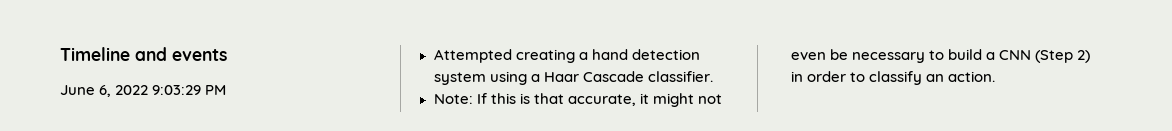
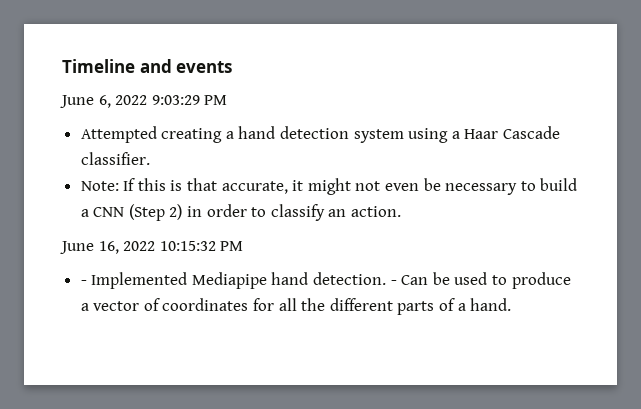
+ June 16, 2022 10:15:32 PM
+ - Implemented Mediapipe hand detection. - Can be used to produce a vector of coordinates for all the different parts of a hand.

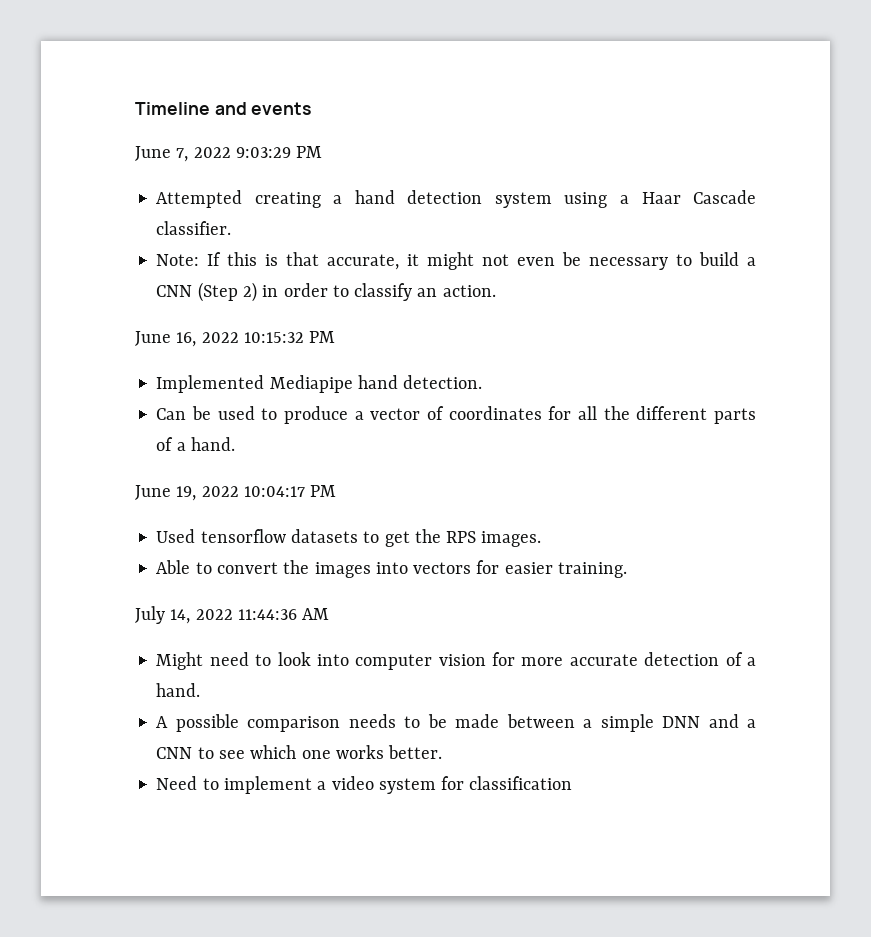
- June 6, 2022 9:03:29 PM
+ June 7, 2022 9:03:29 PM
- - Implemented Mediapipe hand detection. - Can be used to produce a vector of coordinates for all the different parts of a hand.
+ Implemented Mediapipe hand detection.
+ Can be used to produce a vector of coordinates for all the different parts of a hand.
+ June 19, 2022 10:04:17 PM
+ Used tensorflow datasets to get the RPS images.
+ Able to convert the images into vectors for easier training.
+ July 14, 2022 11:44:36 AM
+ Might need to look into computer vision for more accurate detection of a hand.
+ A possible comparison needs to be made between a simple DNN and a CNN to see which one works better.
+ Need to implement a video system for classification

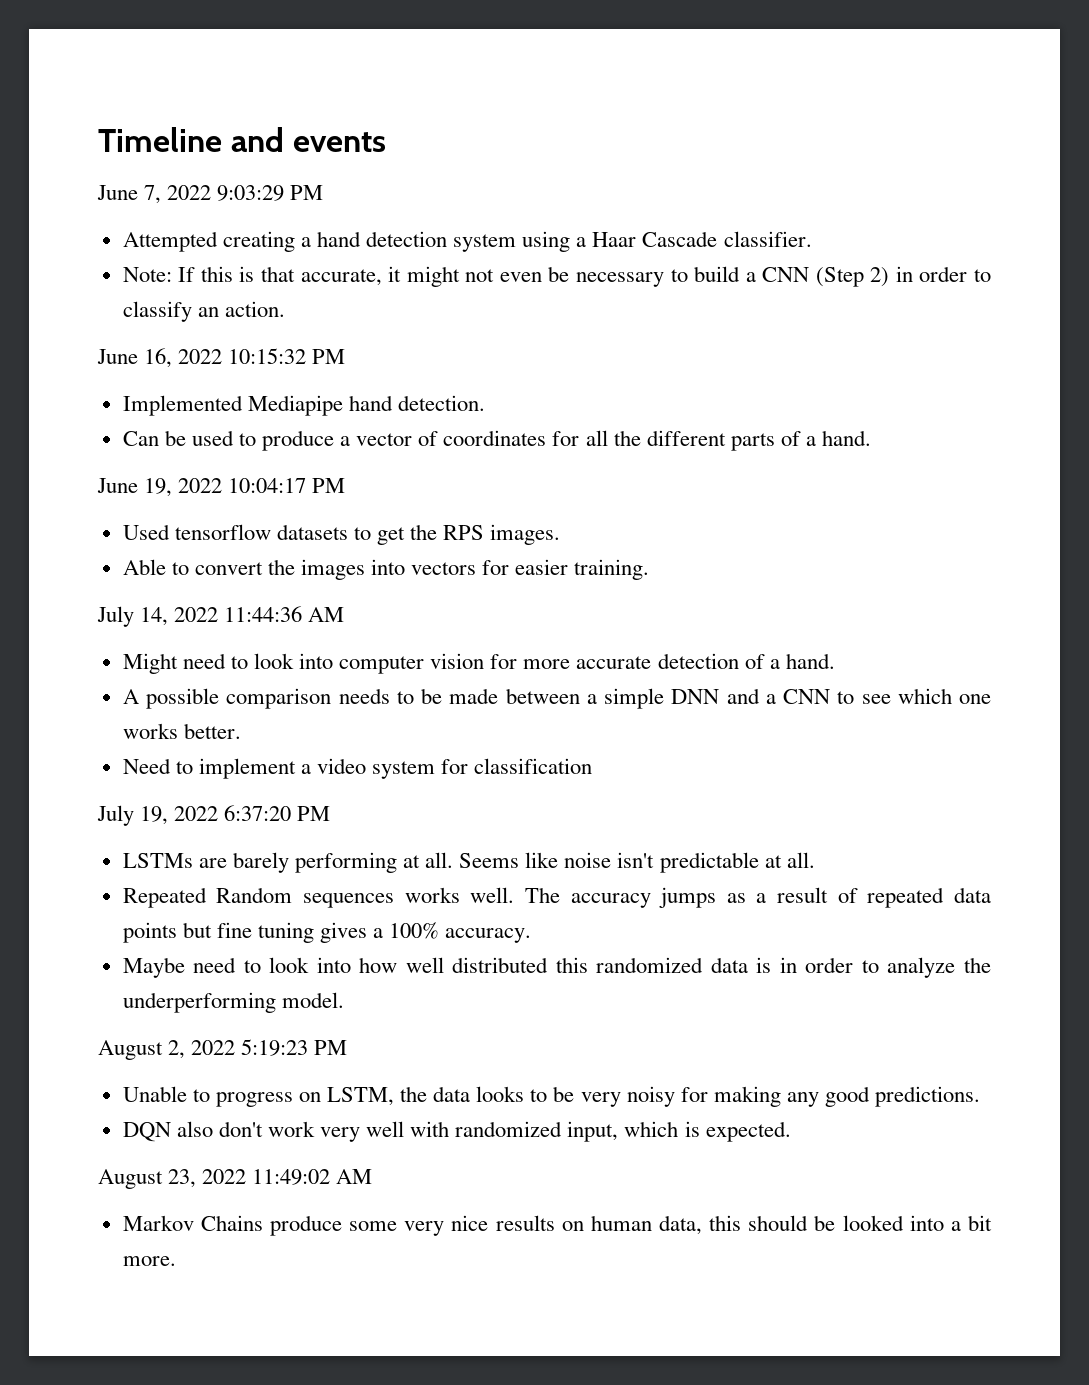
+ July 19, 2022 6:37:20 PM
+ LSTMs are barely performing at all. Seems like noise isn't predictable at all.
+ Repeated Random sequences works well. The accuracy jumps as a result of repeated data points but fine tuning gives a 100% accuracy.
+ Maybe need to look into how well distributed this randomized data is in order to analyze the underperforming model.
+ August 2, 2022 5:19:23 PM
+ Unable to progress on LSTM, the data looks to be very noisy for making any good predictions.
+ DQN also don't work very well with randomized input, which is expected.
+ August 23, 2022 11:49:02 AM
+ Markov Chains produce some very nice results on human data, this should be looked into a bit more.

